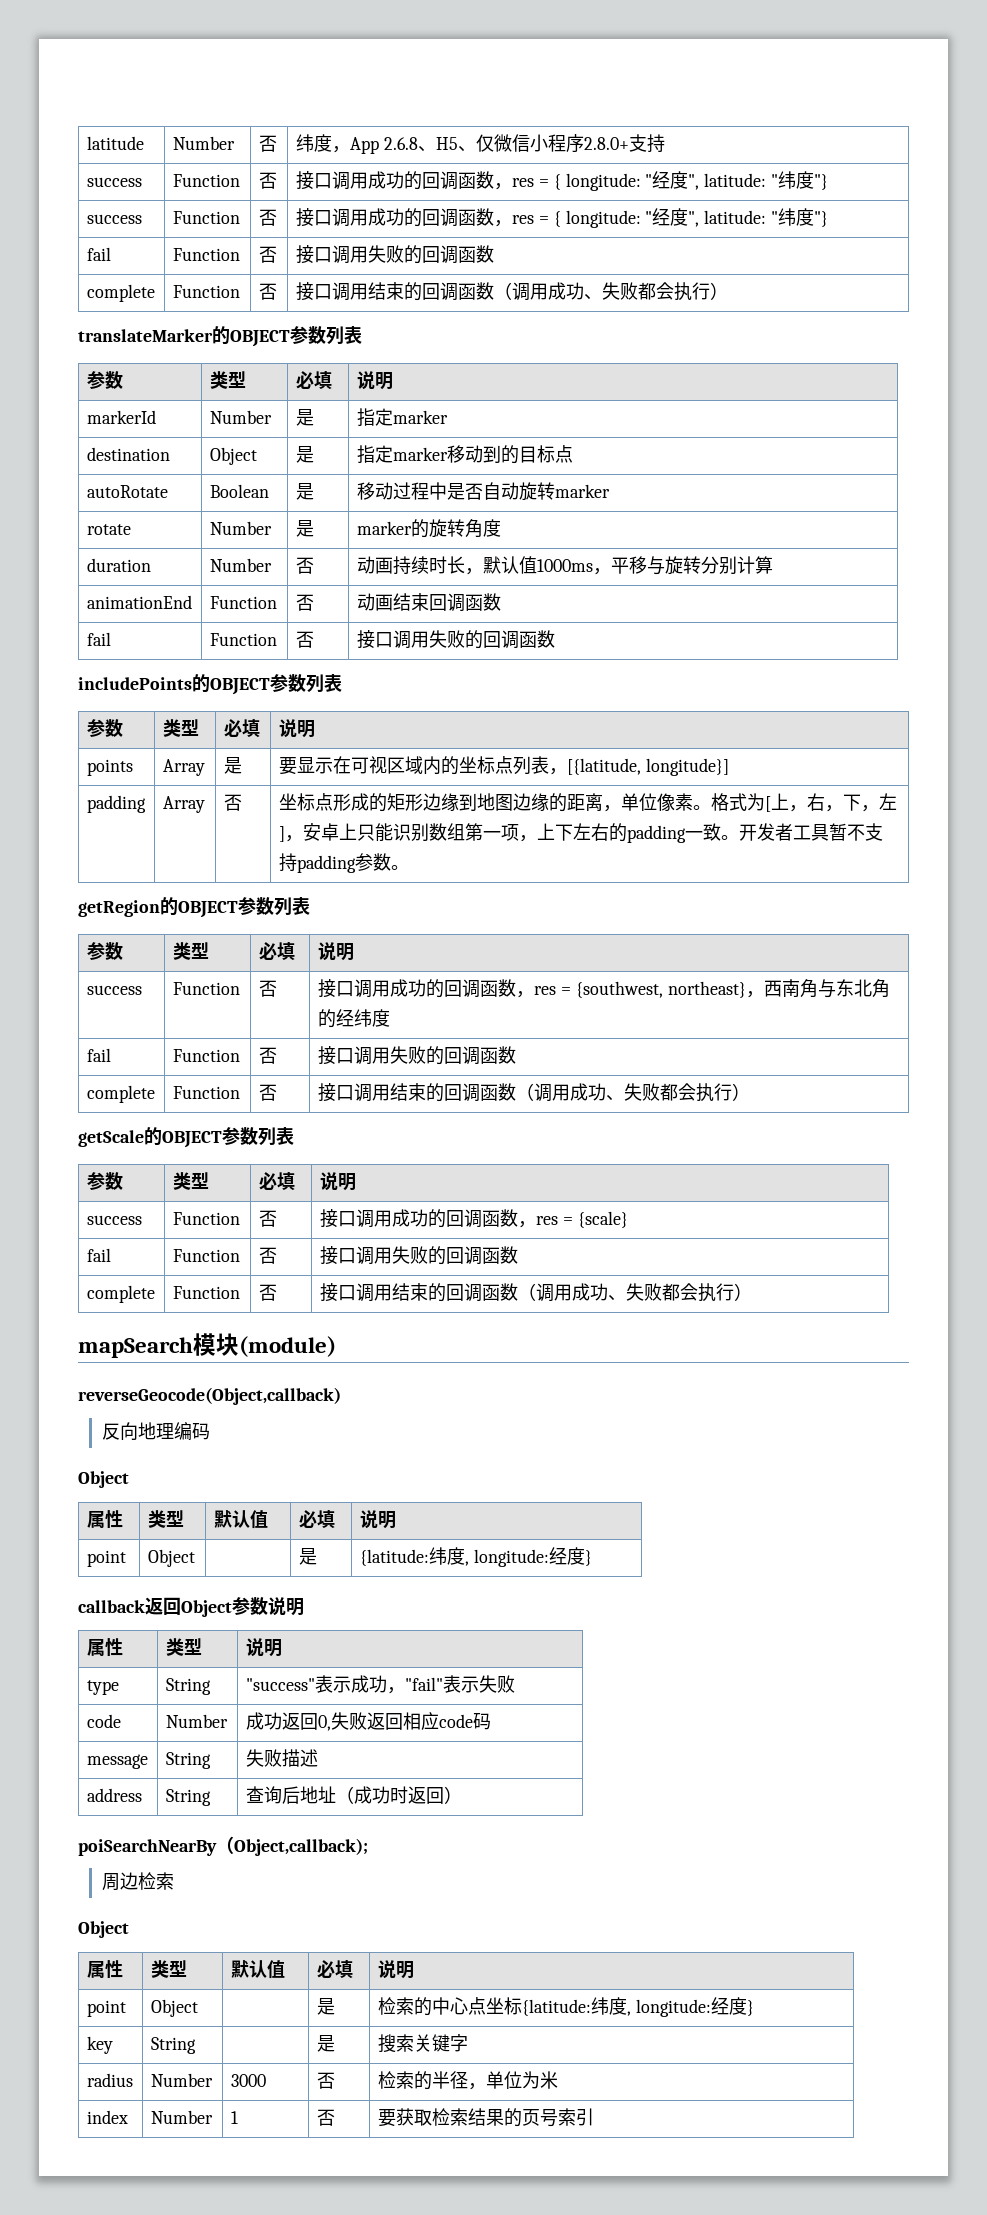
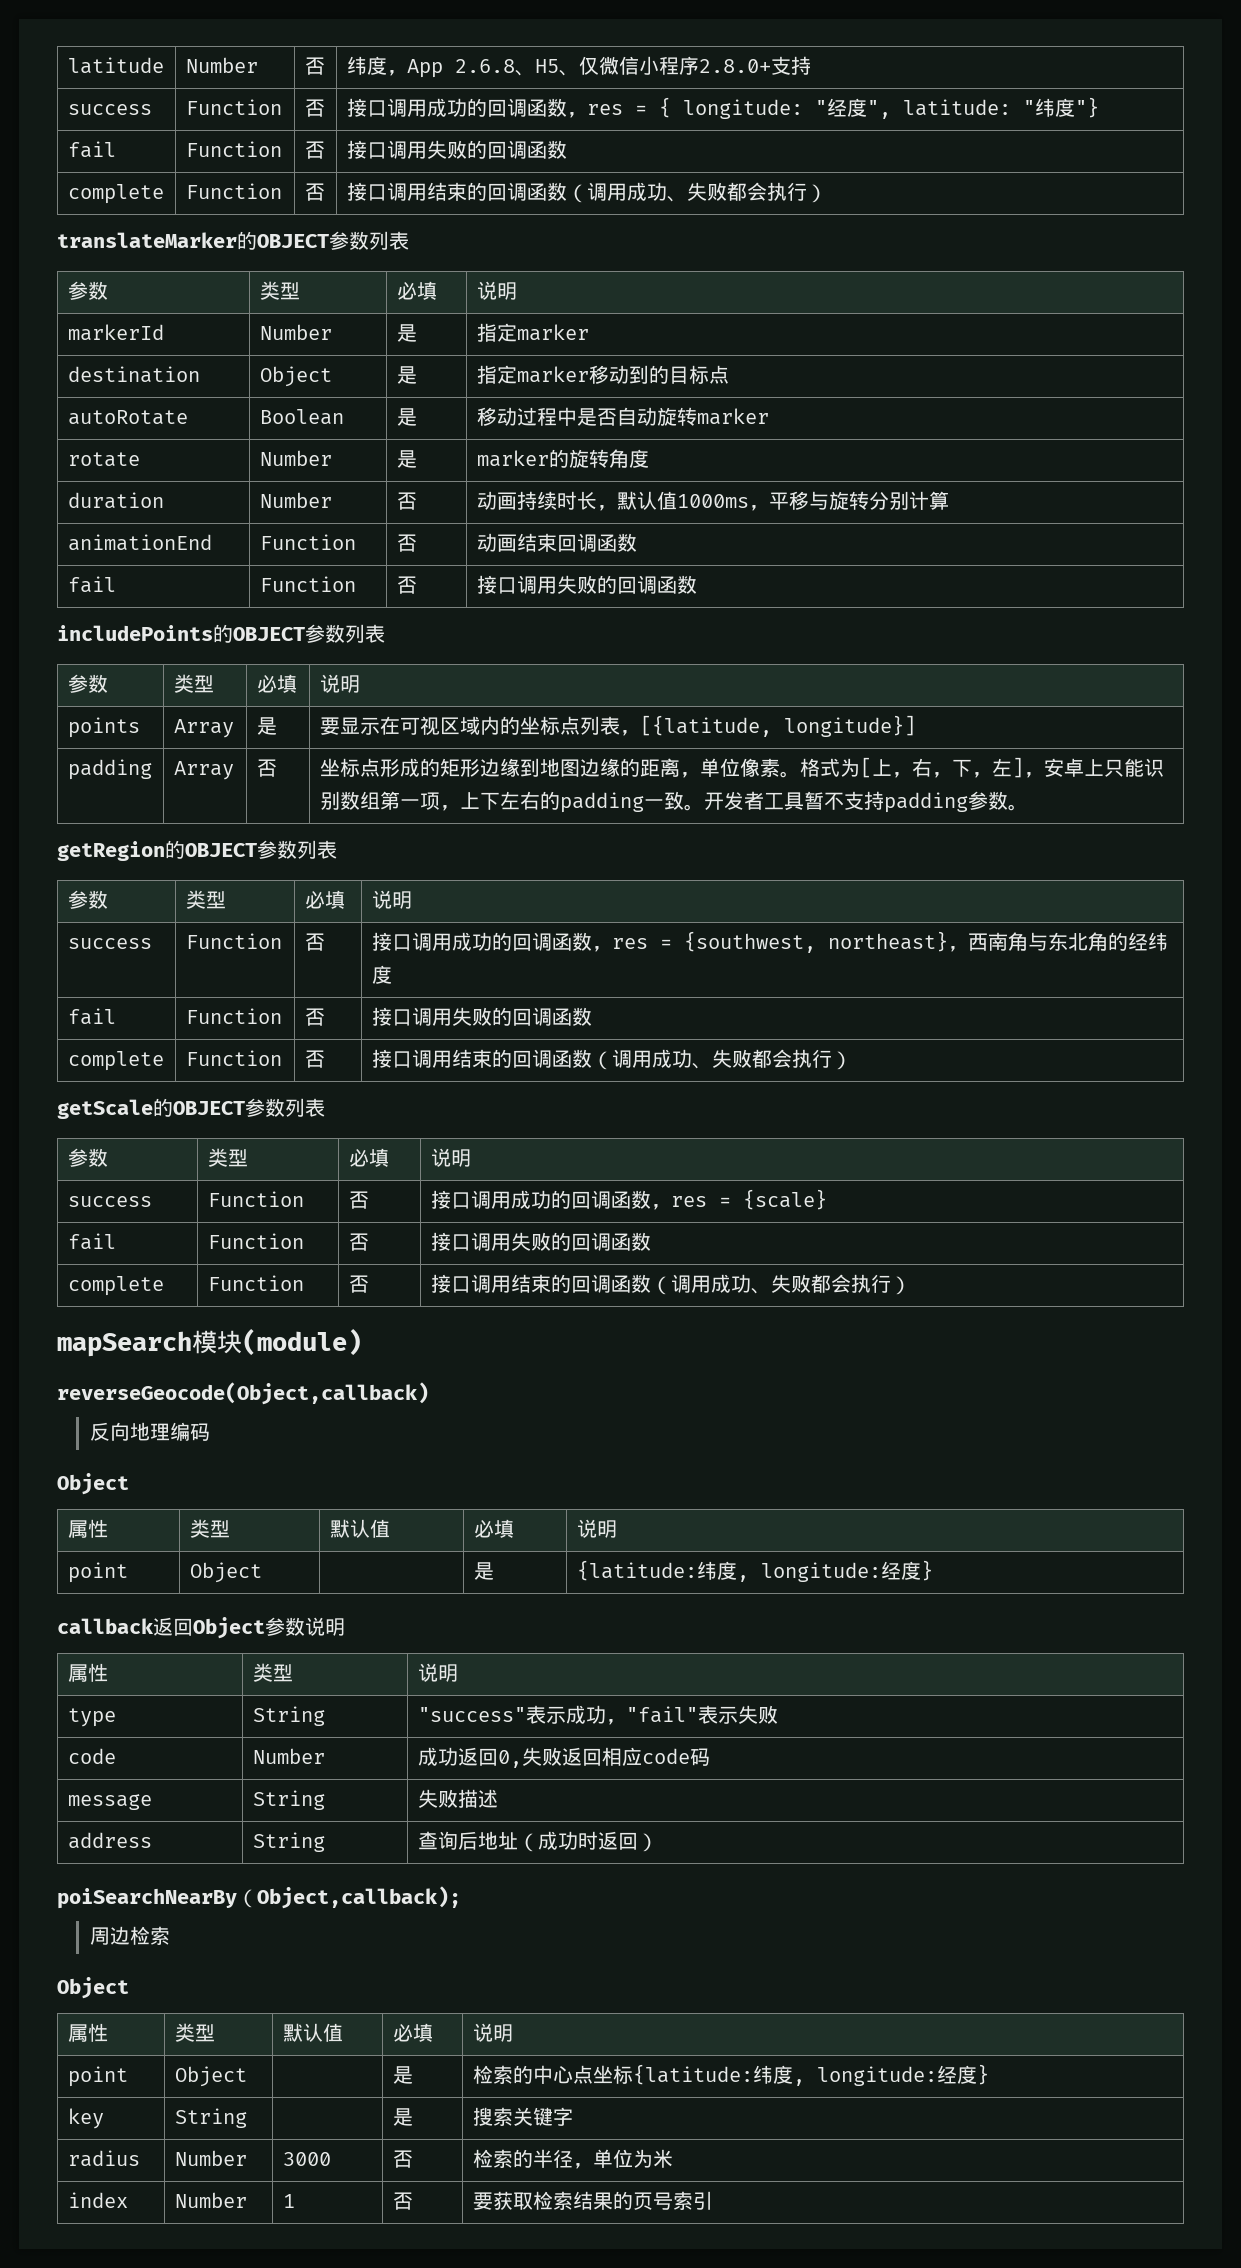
  latitude | Number | 否 | 纬度，App 2.6.8、H5、仅微信小程序2.8.0+支持
- success | Function | 否 | 接口调用成功的回调函数，res = { longitude: "经度", latitude: "纬度"}

